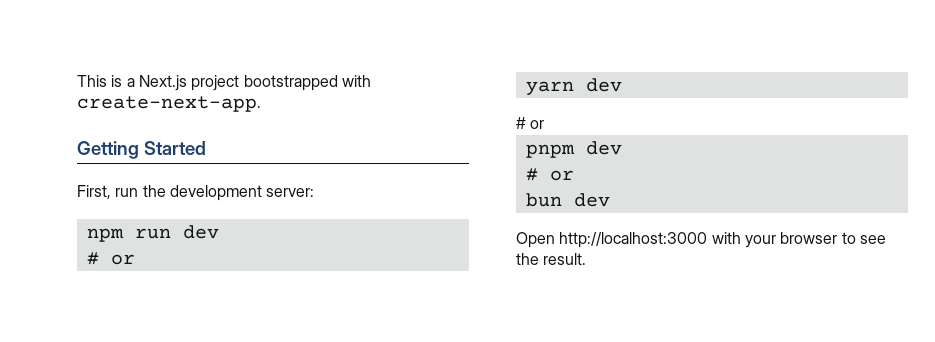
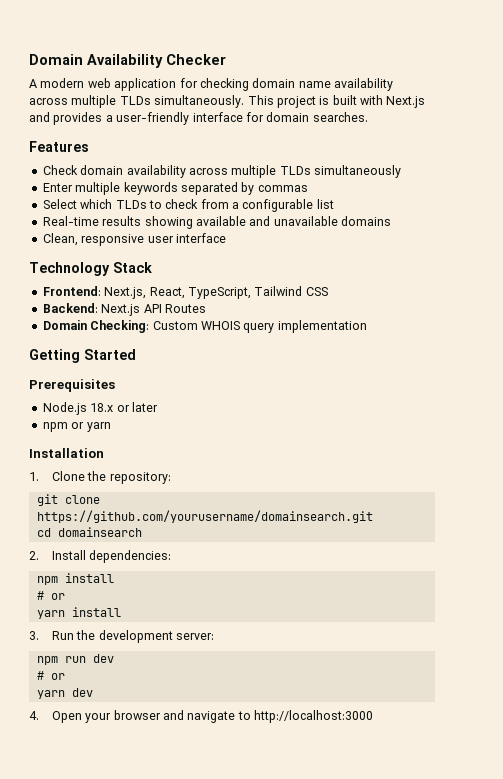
- This is a Next.js project bootstrapped with create-next-app.
+ Domain Availability Checker
+ A modern web application for checking domain name availability across multiple TLDs simultaneously. This project is built with Next.js and provides a user-friendly interface for domain searches.
+ Features
+ Check domain availability across multiple TLDs simultaneously
+ Enter multiple keywords separated by commas
+ Select which TLDs to check from a configurable list
+ Real-time results showing available and unavailable domains
+ Clean, responsive user interface
+ Technology Stack
+ Frontend: Next.js, React, TypeScript, Tailwind CSS
+ Backend: Next.js API Routes
+ Domain Checking: Custom WHOIS query implementation
  Getting Started
- First, run the development server:
+ Prerequisites
+ Node.js 18.x or later
+ npm or yarn
+ Installation
+ 1. Clone the repository:
+ git clone https://github.com/yourusername/domainsearch.git
+ cd domainsearch
+ 2. Install dependencies:
+ npm install
+ # or
+ yarn install
+ 3. Run the development server:
  yarn dev
- # or
- pnpm dev
- # or
- bun dev
- Open http://localhost:3000 with your browser to see the result.
+ 4. Open your browser and navigate to http://localhost:3000

